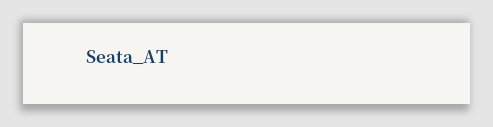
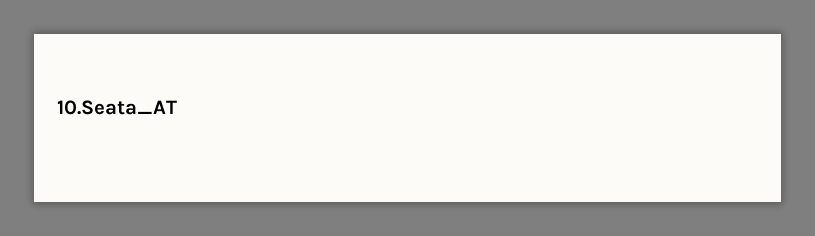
- Seata_AT
+ 10.Seata_AT

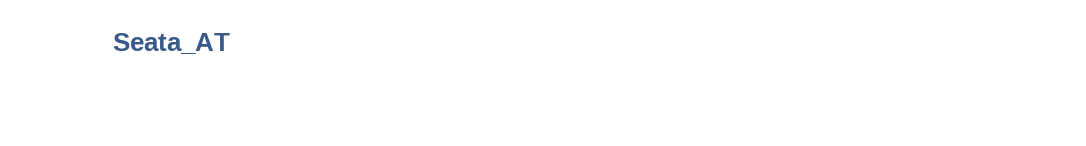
- 10.Seata_AT
+ Seata_AT

